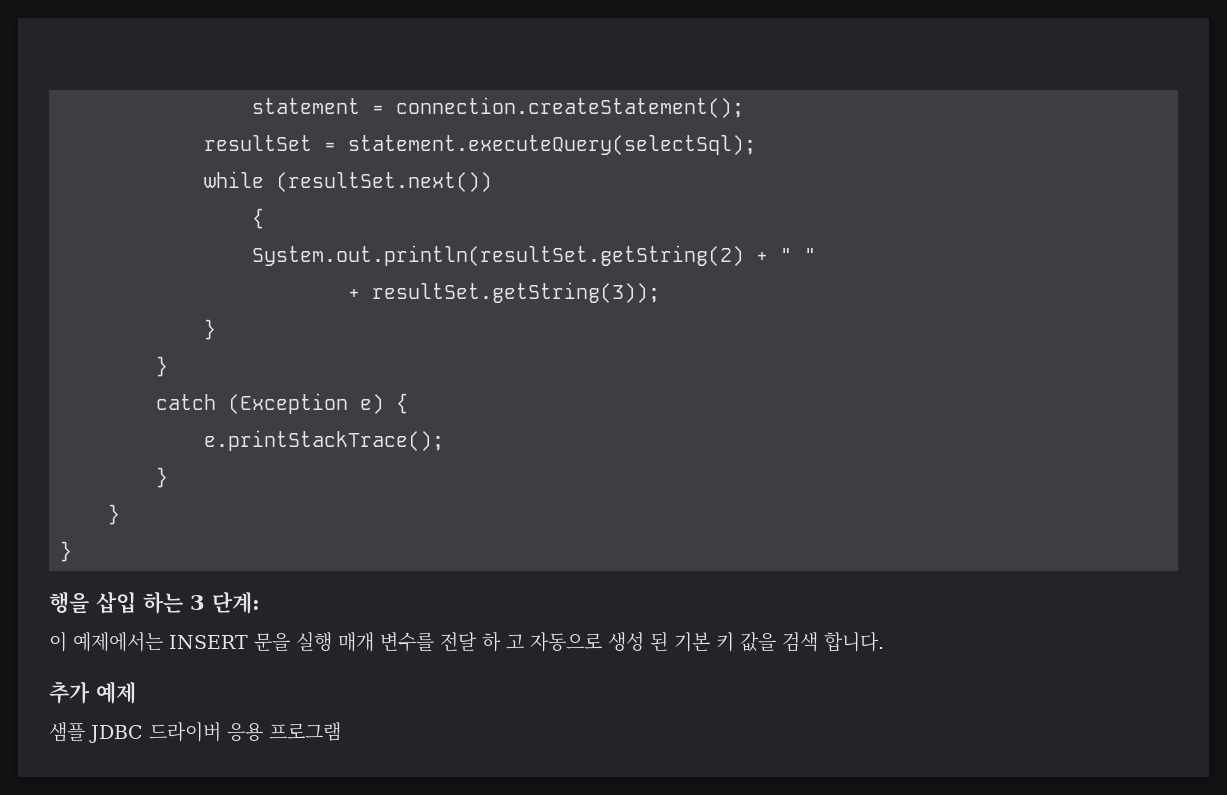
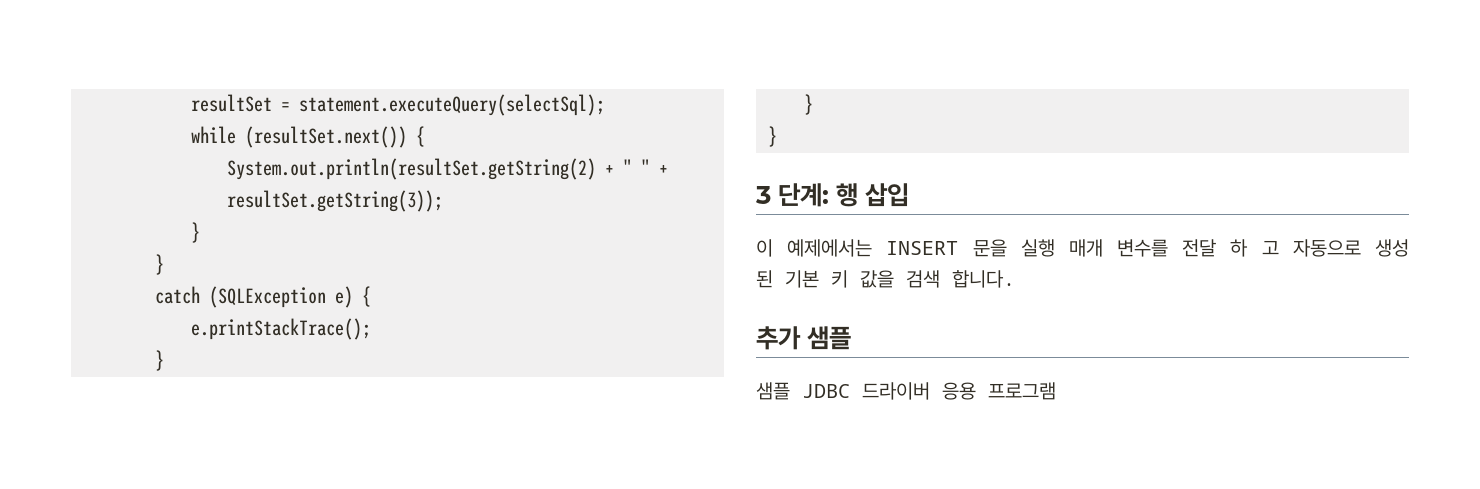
- statement = connection.createStatement();
- while (resultSet.next())
- {
+ while (resultSet.next()) {
- System.out.println(resultSet.getString(2) + " "
- + resultSet.getString(3));
+ System.out.println(resultSet.getString(2) + " " + resultSet.getString(3));
- catch (Exception e) {
+ catch (SQLException e) {
- 행을 삽입 하는 3 단계:
+ 3 단계: 행 삽입
- 추가 예제
+ 추가 샘플

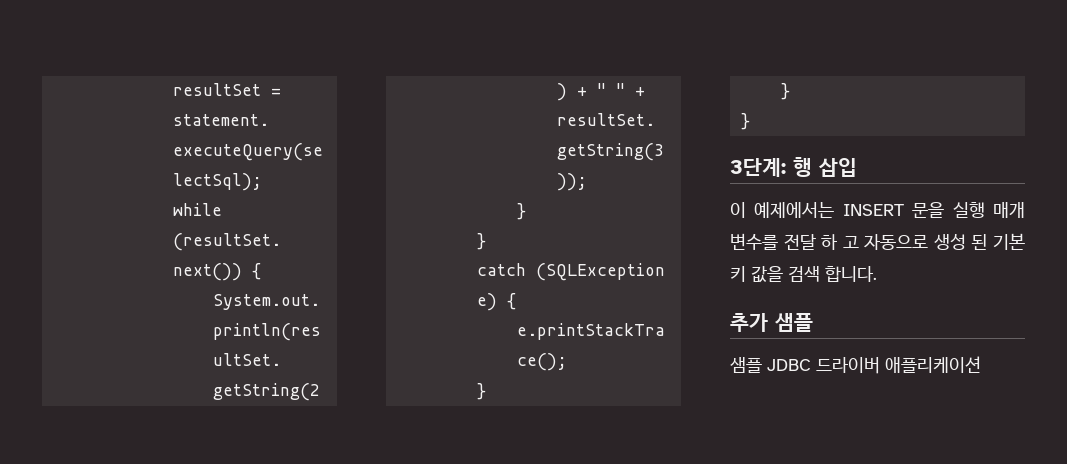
- 3 단계: 행 삽입
+ 3단계: 행 삽입
- 샘플 JDBC 드라이버 응용 프로그램
+ 샘플 JDBC 드라이버 애플리케이션

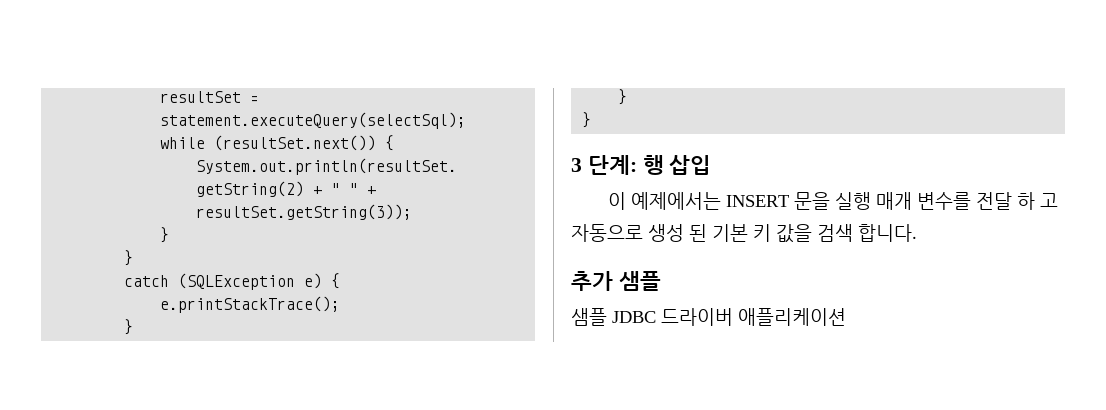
- 3단계: 행 삽입
+ 3 단계: 행 삽입

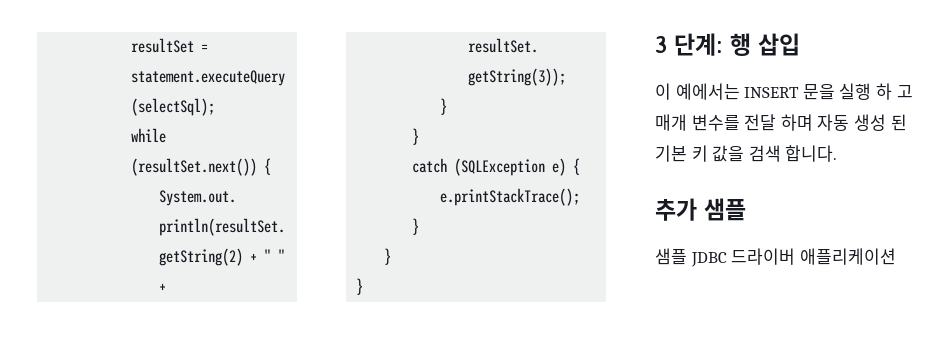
- 이 예제에서는 INSERT 문을 실행 매개 변수를 전달 하 고 자동으로 생성 된 기본 키 값을 검색 합니다.
+ 이 예에서는 INSERT 문을 실행 하 고 매개 변수를 전달 하며 자동 생성 된 기본 키 값을 검색 합니다.

